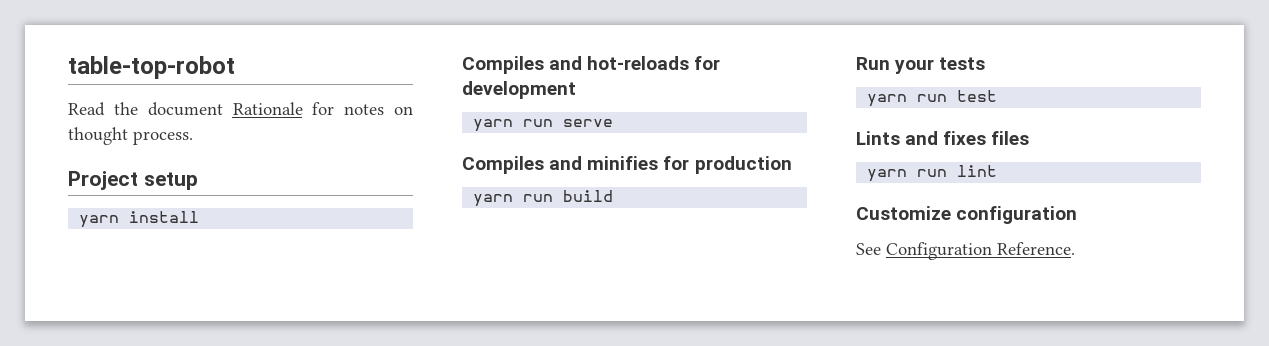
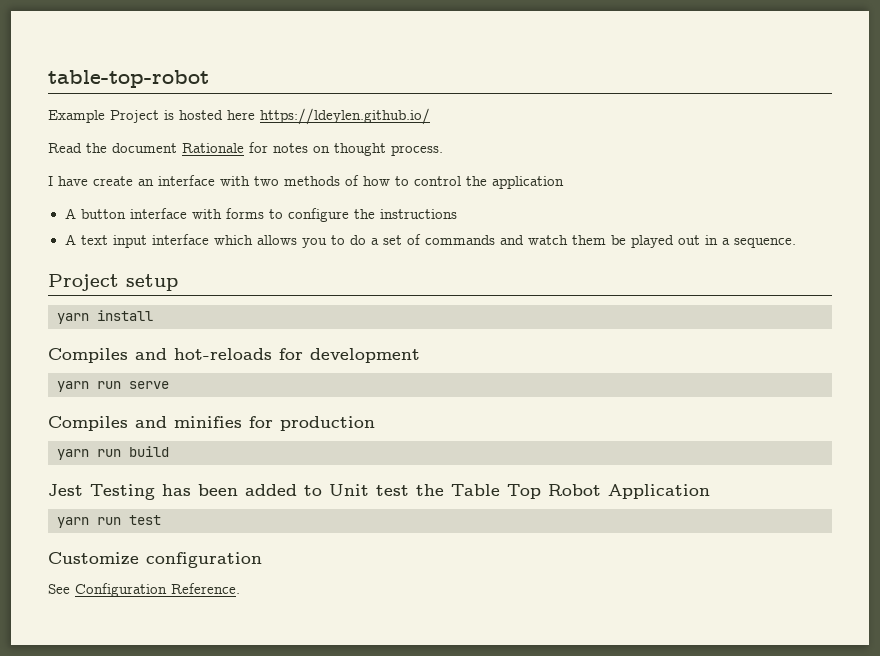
+ Example Project is hosted here https://ldeylen.github.io/
+ I have create an interface with two methods of how to control the application
+ A button interface with forms to configure the instructions
+ A text input interface which allows you to do a set of commands and watch them be played out in a sequence.
- Run your tests
+ Jest Testing has been added to Unit test the Table Top Robot Application
  yarn run test
- Lints and fixes files
- yarn run lint

